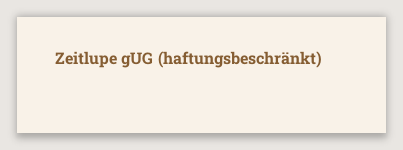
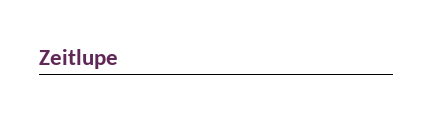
- Zeitlupe gUG (haftungsbeschränkt)
+ Zeitlupe

